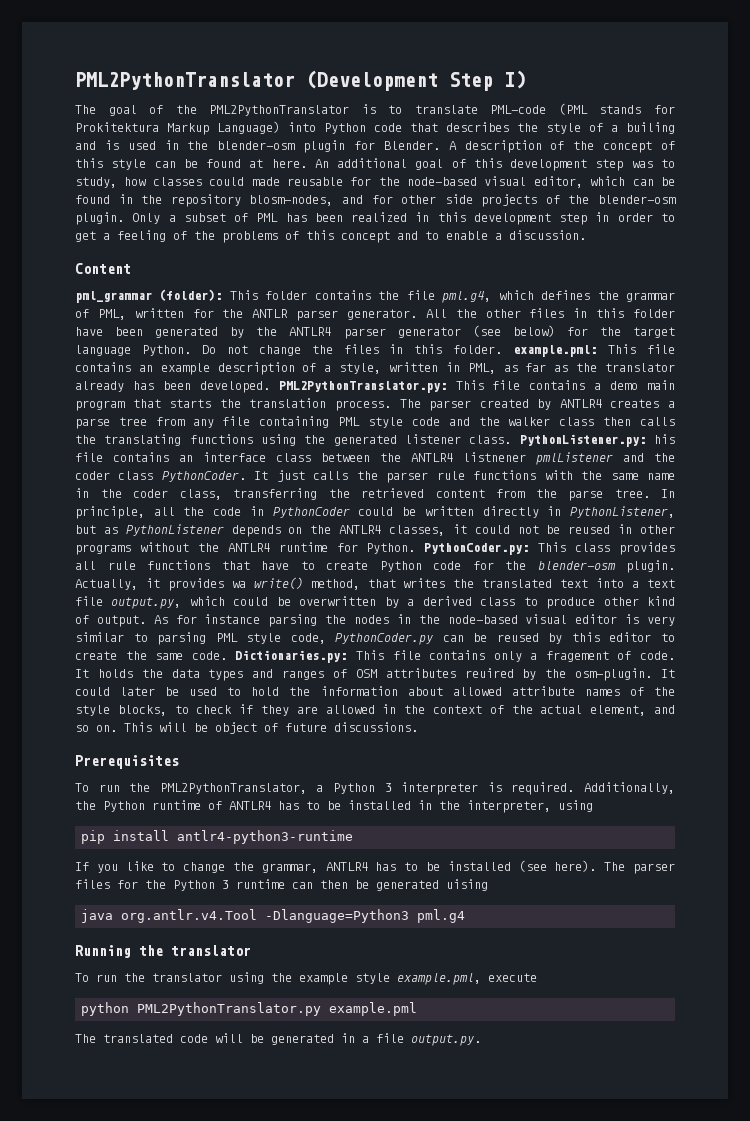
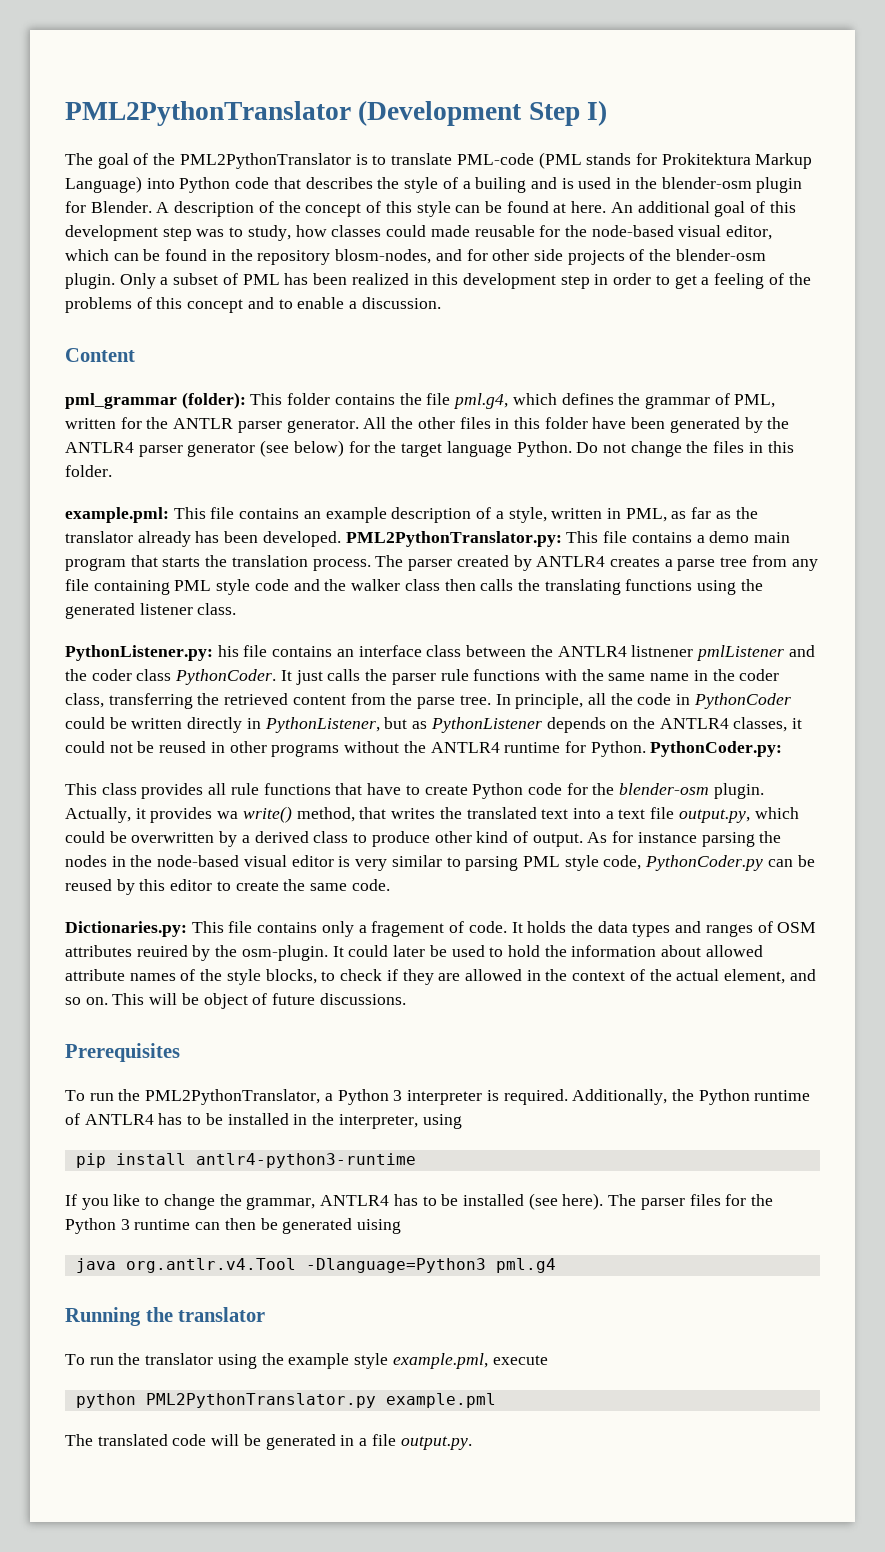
- Do not change the files in this folder. example.pml: This file contains an example description of a style, written in PML, as far as the translator already has been developed.
+ Do not change the files in this folder.
+ example.pml: This file contains an example description of a style, written in PML, as far as the translator already has been developed.
- The parser created by ANTLR4 creates a parse tree from any file containing PML style code and the walker class then calls the translating functions using the generated listener class. PythonListener.py: his file contains an interface class between the ANTLR4 listnener pmlListener and the coder class PythonCoder.
+ The parser created by ANTLR4 creates a parse tree from any file containing PML style code and the walker class then calls the translating functions using the generated listener class.
+ PythonListener.py: his file contains an interface class between the ANTLR4 listnener pmlListener and the coder class PythonCoder.
- PythonCoder.py: This class provides all rule functions that have to create Python code for the blender-osm plugin.
+ PythonCoder.py:
+ This class provides all rule functions that have to create Python code for the blender-osm plugin.
- As for instance parsing the nodes in the node-based visual editor is very similar to parsing PML style code, PythonCoder.py can be reused by this editor to create the same code. Dictionaries.py: This file contains only a fragement of code.
+ As for instance parsing the nodes in the node-based visual editor is very similar to parsing PML style code, PythonCoder.py can be reused by this editor to create the same code.
+ Dictionaries.py: This file contains only a fragement of code.

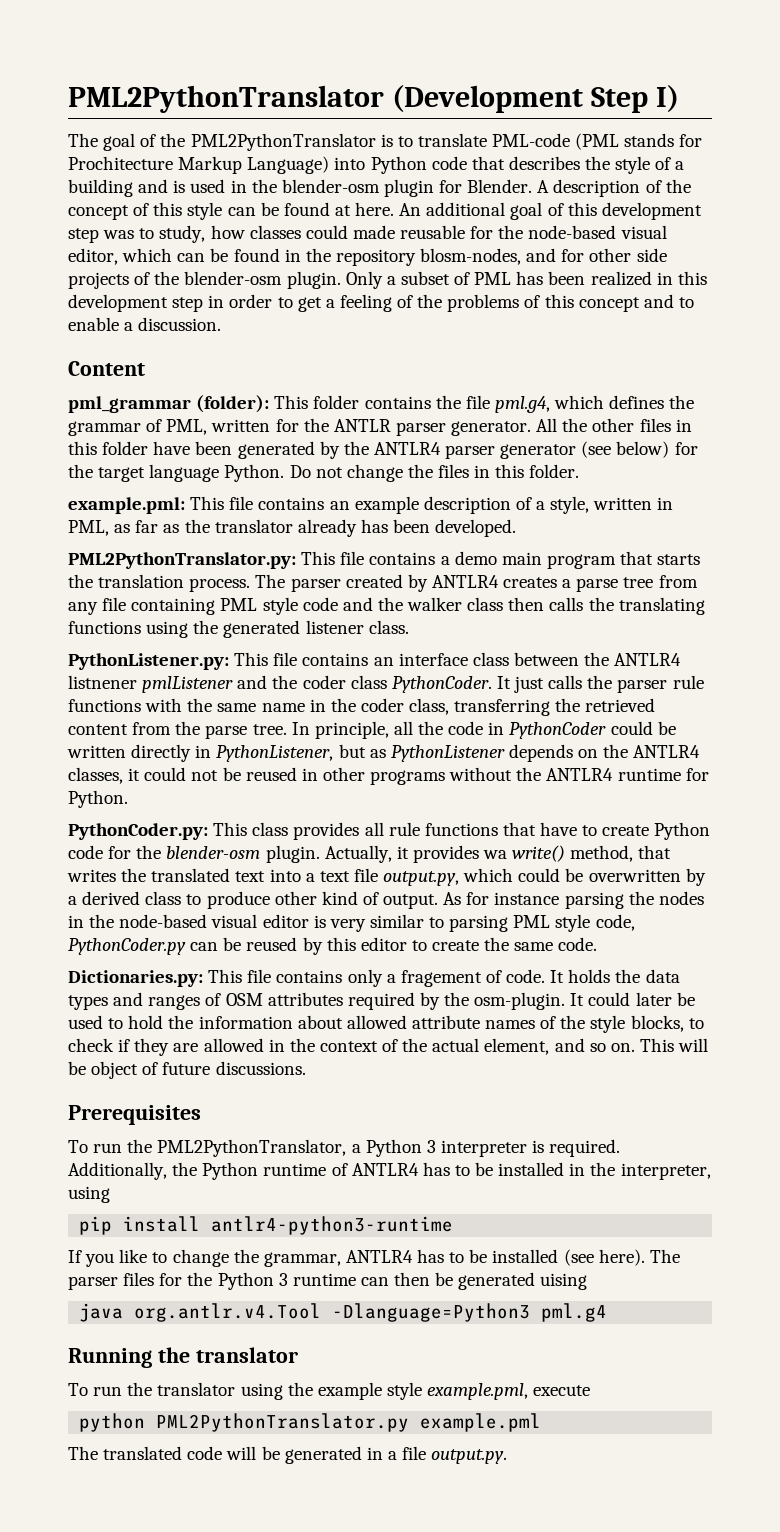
- The goal of the PML2PythonTranslator is to translate PML-code (PML stands for Prokitektura Markup Language) into Python code that describes the style of a builing and is used in the blender-osm plugin for Blender.
+ The goal of the PML2PythonTranslator is to translate PML-code (PML stands for Prochitecture Markup Language) into Python code that describes the style of a building and is used in the blender-osm plugin for Blender.
- example.pml: This file contains an example description of a style, written in PML, as far as the translator already has been developed. PML2PythonTranslator.py: This file contains a demo main program that starts the translation process.
+ example.pml: This file contains an example description of a style, written in PML, as far as the translator already has been developed.
+ PML2PythonTranslator.py: This file contains a demo main program that starts the translation process.
- PythonListener.py: his file contains an interface class between the ANTLR4 listnener pmlListener and the coder class PythonCoder.
+ PythonListener.py: This file contains an interface class between the ANTLR4 listnener pmlListener and the coder class PythonCoder.
- In principle, all the code in PythonCoder could be written directly in PythonListener, but as PythonListener depends on the ANTLR4 classes, it could not be reused in other programs without the ANTLR4 runtime for Python. PythonCoder.py:
- This class provides all rule functions that have to create Python code for the blender-osm plugin.
+ In principle, all the code in PythonCoder could be written directly in PythonListener, but as PythonListener depends on the ANTLR4 classes, it could not be reused in other programs without the ANTLR4 runtime for Python.
+ PythonCoder.py: This class provides all rule functions that have to create Python code for the blender-osm plugin.
- It holds the data types and ranges of OSM attributes reuired by the osm-plugin.
+ It holds the data types and ranges of OSM attributes required by the osm-plugin.

